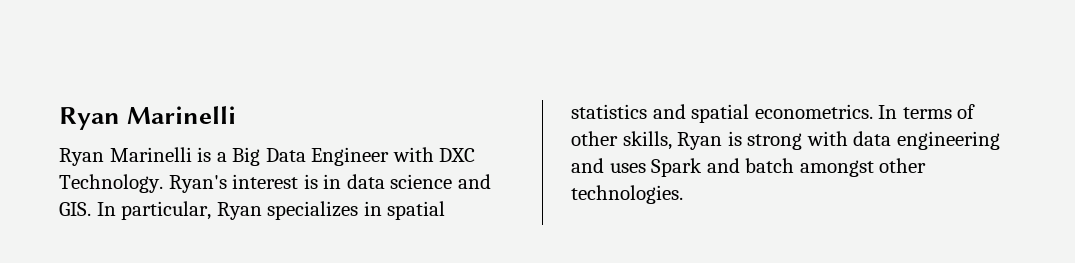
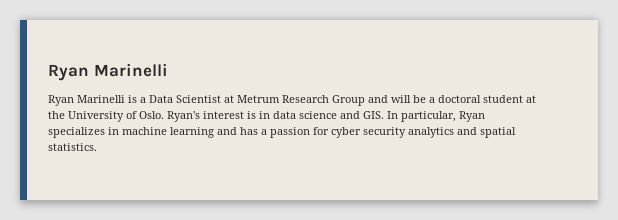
- Ryan Marinelli is a Big Data Engineer with DXC Technology.
+ Ryan Marinelli is a Data Scientist at Metrum Research Group and will be a doctoral student at the University of Oslo.
- Ryan's interest is in data science and GIS. In particular, Ryan specializes in spatial statistics and spatial econometrics. In terms of other skills, Ryan is strong with data engineering and uses Spark and batch amongst other technologies.
+ Ryan's interest is in data science and GIS. In particular, Ryan specializes in machine learning and has a passion for cyber security analytics and spatial statistics.

